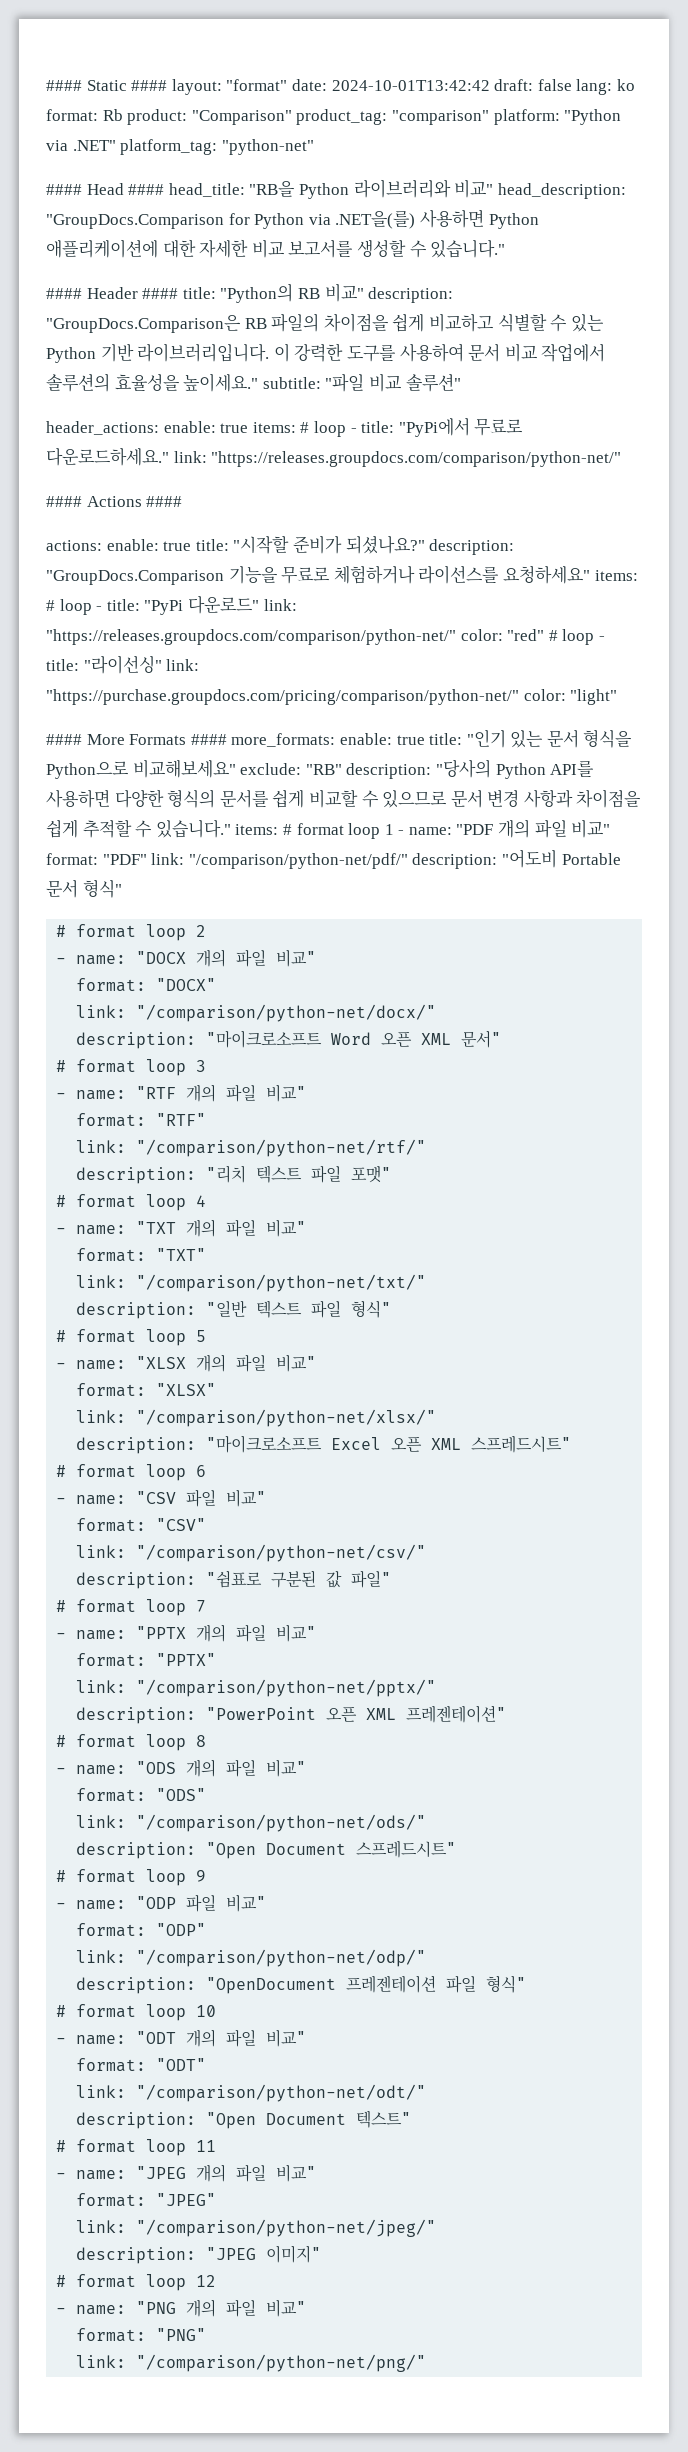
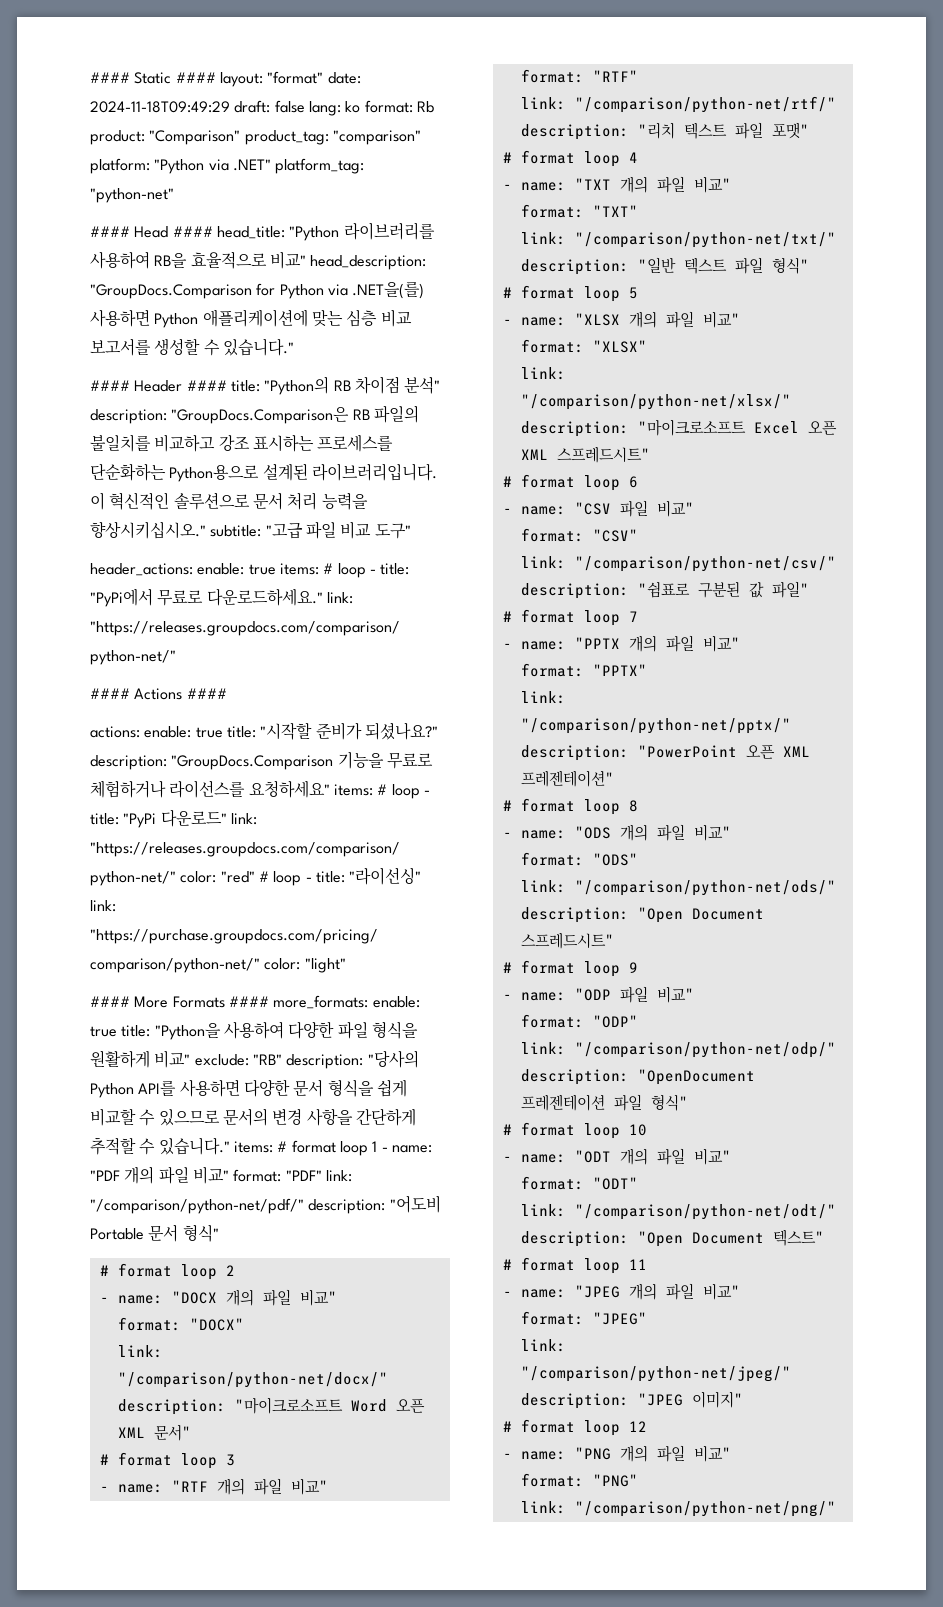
- #### Static #### layout: "format" date: 2024-10-01T13:42:42 draft: false lang: ko format: Rb product: "Comparison" product_tag: "comparison" platform: "Python via .NET" platform_tag: "python-net"
+ #### Static #### layout: "format" date: 2024-11-18T09:49:29 draft: false lang: ko format: Rb product: "Comparison" product_tag: "comparison" platform: "Python via .NET" platform_tag: "python-net"
- #### Head #### head_title: "RB을 Python 라이브러리와 비교" head_description: "GroupDocs.Comparison for Python via .NET을(를) 사용하면 Python 애플리케이션에 대한 자세한 비교 보고서를 생성할 수 있습니다."
+ #### Head #### head_title: "Python 라이브러리를 사용하여 RB을 효율적으로 비교" head_description: "GroupDocs.Comparison for Python via .NET을(를) 사용하면 Python 애플리케이션에 맞는 심층 비교 보고서를 생성할 수 있습니다."
- #### Header #### title: "Python의 RB 비교" description: "GroupDocs.Comparison은 RB 파일의 차이점을 쉽게 비교하고 식별할 수 있는 Python 기반 라이브러리입니다. 이 강력한 도구를 사용하여 문서 비교 작업에서 솔루션의 효율성을 높이세요." subtitle: "파일 비교 솔루션"
+ #### Header #### title: "Python의 RB 차이점 분석" description: "GroupDocs.Comparison은 RB 파일의 불일치를 비교하고 강조 표시하는 프로세스를 단순화하는 Python용으로 설계된 라이브러리입니다. 이 혁신적인 솔루션으로 문서 처리 능력을 향상시키십시오." subtitle: "고급 파일 비교 도구"
- #### More Formats #### more_formats: enable: true title: "인기 있는 문서 형식을 Python으로 비교해보세요" exclude: "RB" description: "당사의 Python API를 사용하면 다양한 형식의 문서를 쉽게 비교할 수 있으므로 문서 변경 사항과 차이점을 쉽게 추적할 수 있습니다." items: # format loop 1 - name: "PDF 개의 파일 비교" format: "PDF" link: "/comparison/python-net/pdf/" description: "어도비 Portable 문서 형식"
+ #### More Formats #### more_formats: enable: true title: "Python을 사용하여 다양한 파일 형식을 원활하게 비교" exclude: "RB" description: "당사의 Python API를 사용하면 다양한 문서 형식을 쉽게 비교할 수 있으므로 문서의 변경 사항을 간단하게 추적할 수 있습니다." items: # format loop 1 - name: "PDF 개의 파일 비교" format: "PDF" link: "/comparison/python-net/pdf/" description: "어도비 Portable 문서 형식"

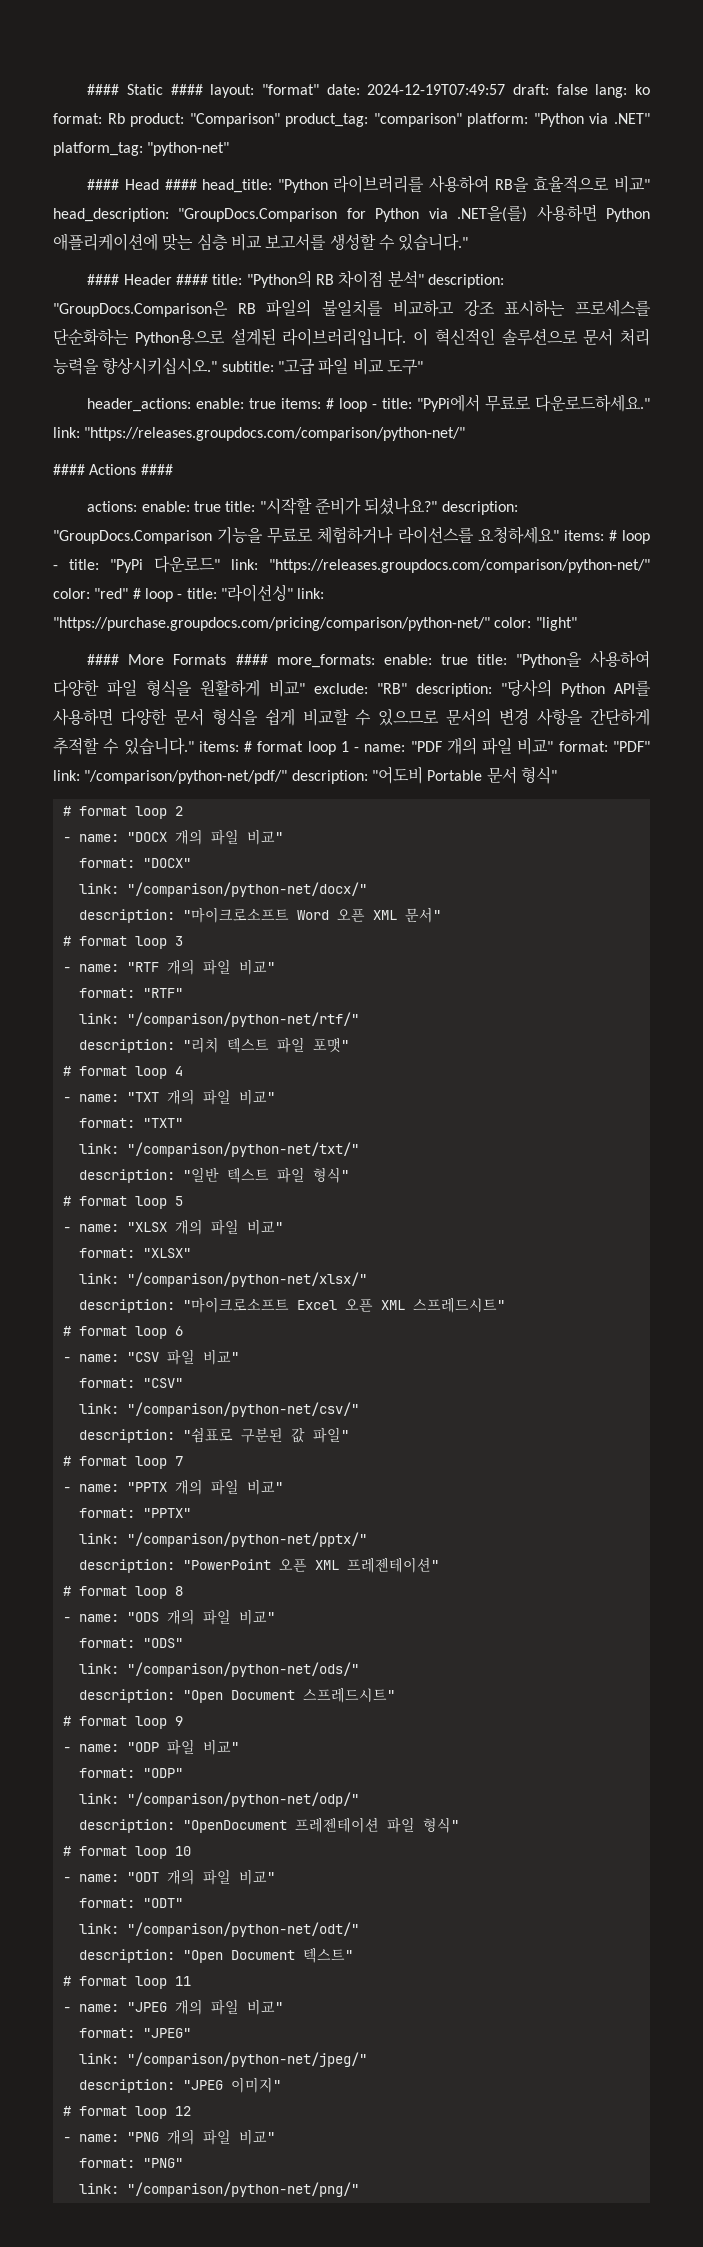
- #### Static #### layout: "format" date: 2024-11-18T09:49:29 draft: false lang: ko format: Rb product: "Comparison" product_tag: "comparison" platform: "Python via .NET" platform_tag: "python-net"
+ #### Static #### layout: "format" date: 2024-12-19T07:49:57 draft: false lang: ko format: Rb product: "Comparison" product_tag: "comparison" platform: "Python via .NET" platform_tag: "python-net"

